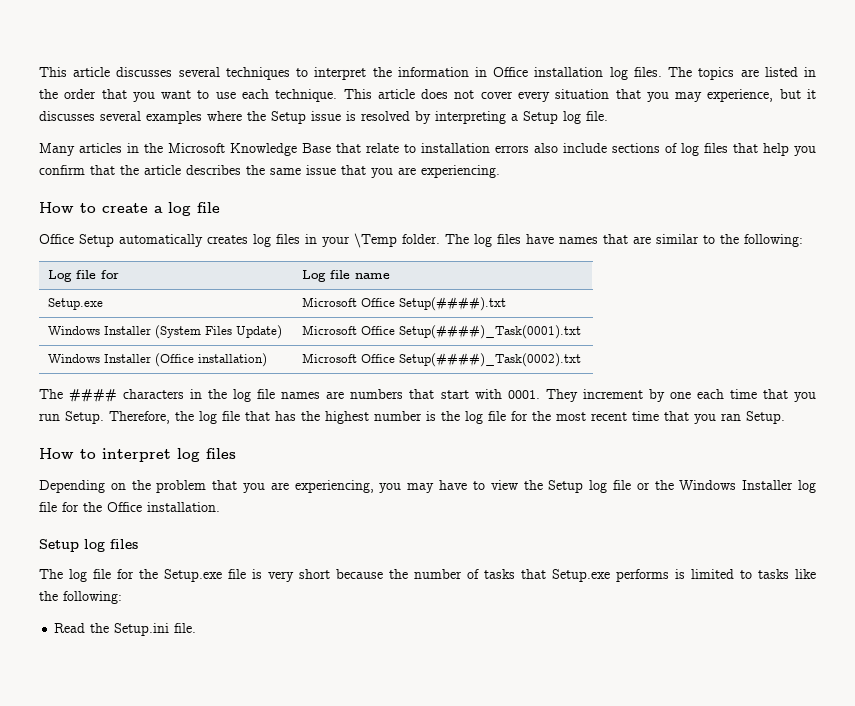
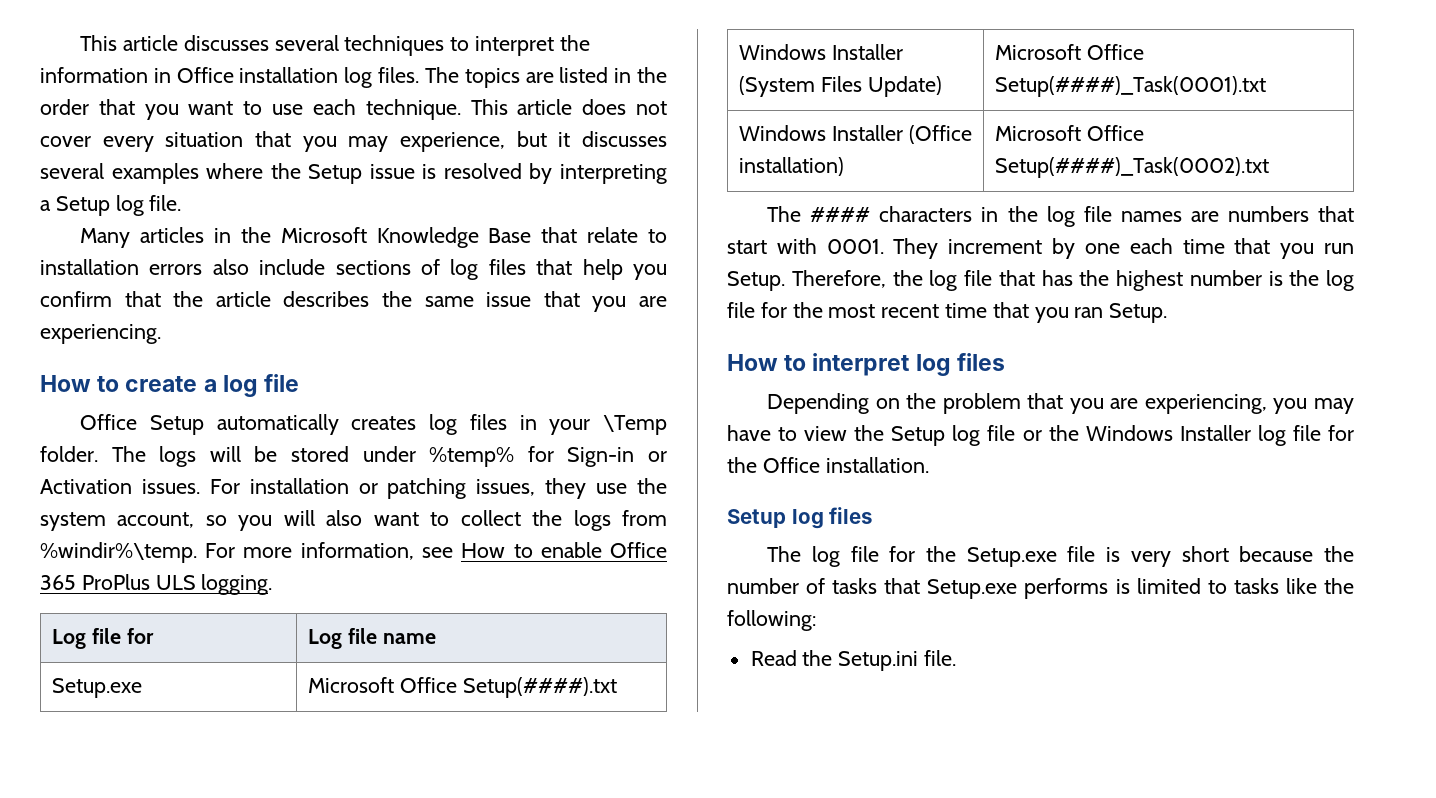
- The log files have names that are similar to the following:
+ The logs will be stored under %temp% for Sign-in or Activation issues. For installation or patching issues, they use the system account, so you will also want to collect the logs from %windir%\temp. For more information, see How to enable Office 365 ProPlus ULS logging.

